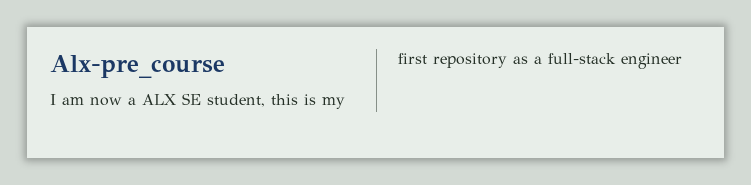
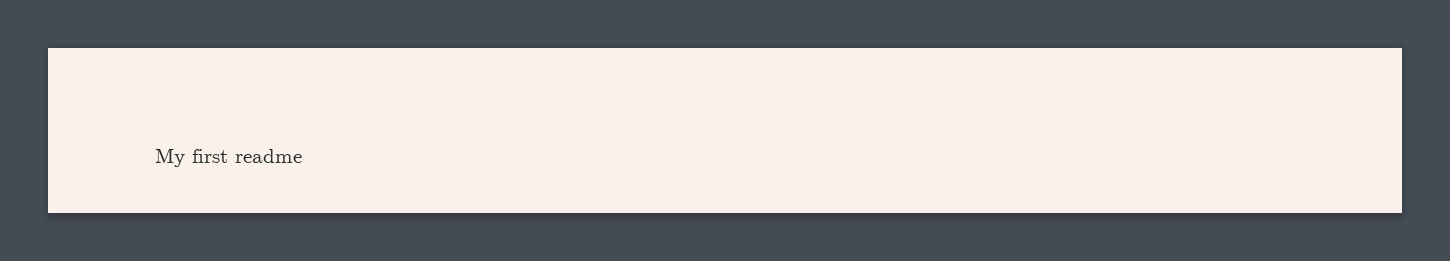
- Alx-pre_course
- I am now a ALX SE student, this is my first repository as a full-stack engineer
+ My first readme

